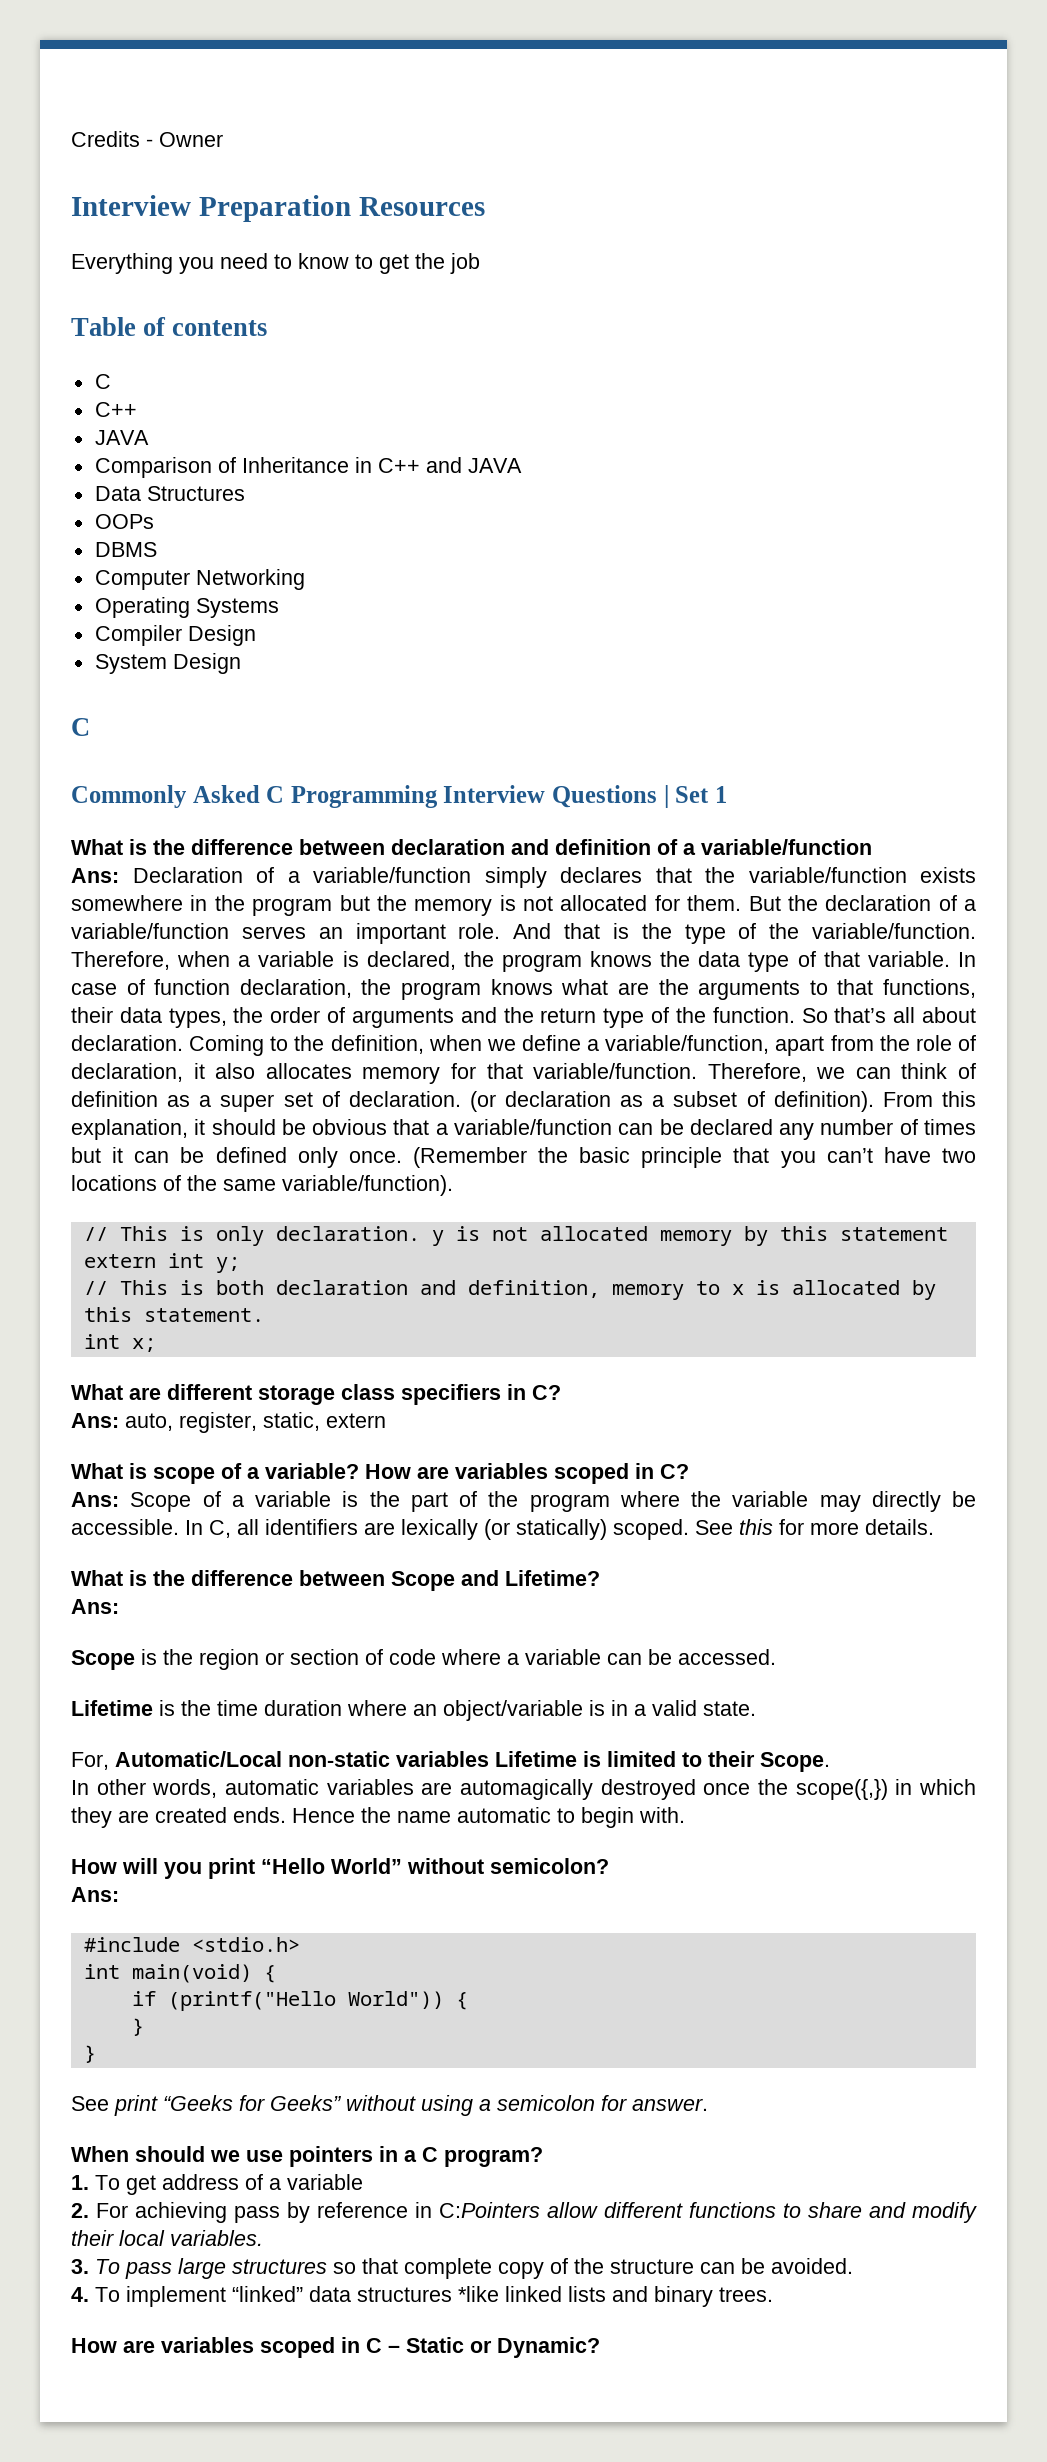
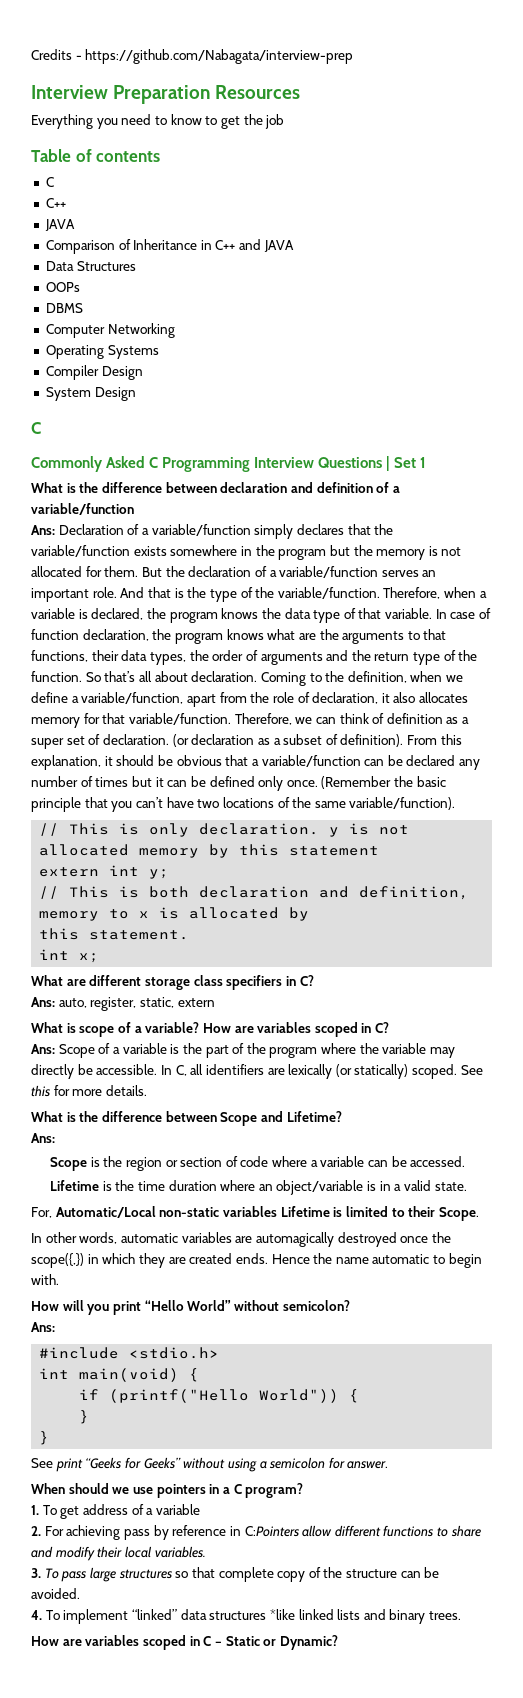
- Credits - Owner
+ Credits - https://github.com/Nabagata/interview-prep

